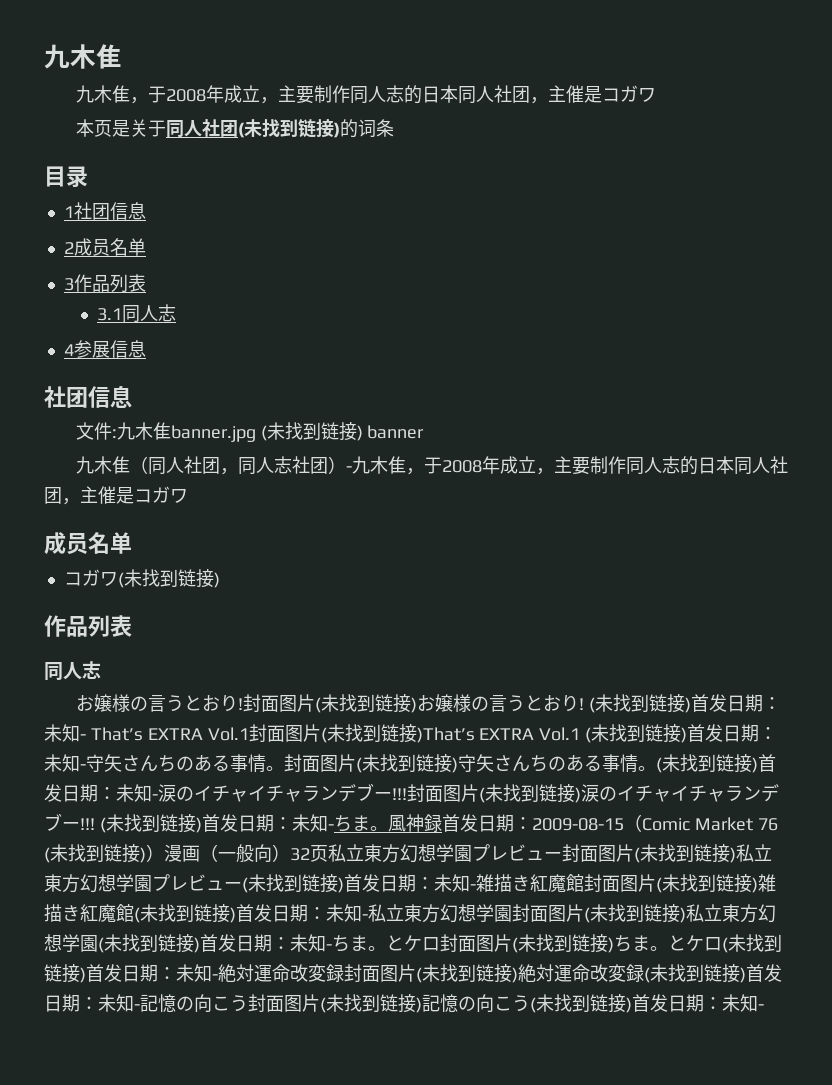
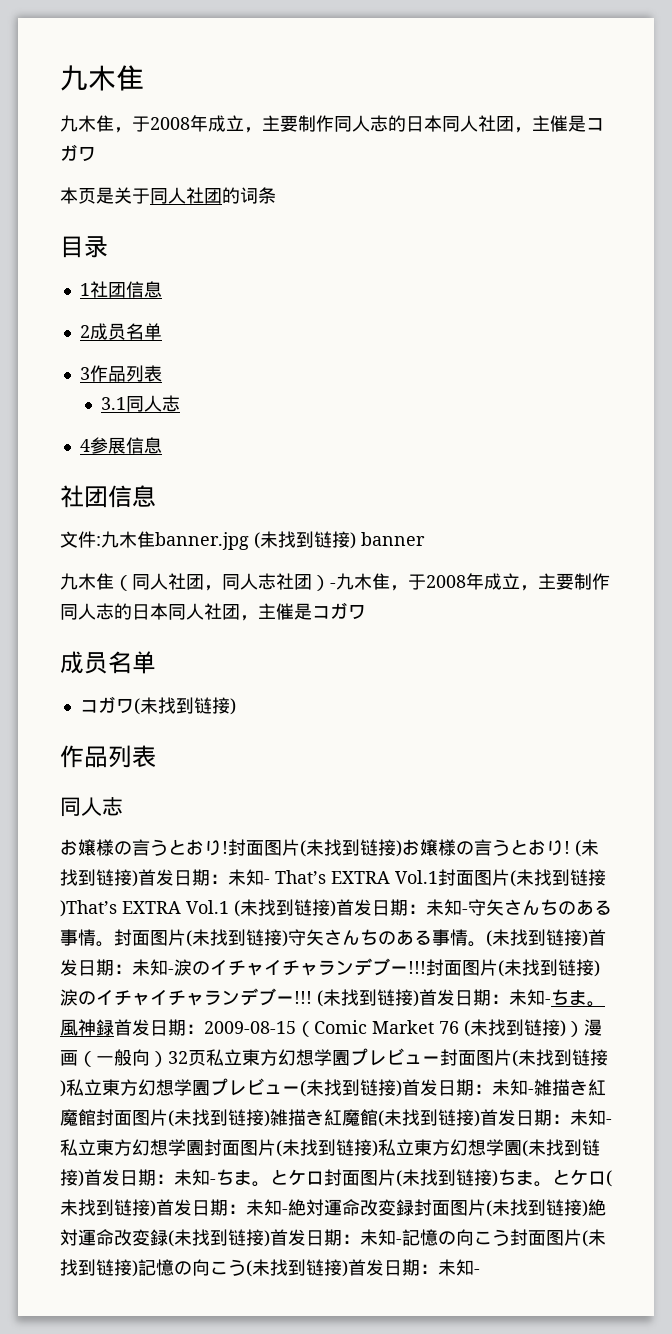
- 本页是关于同人社团(未找到链接)的词条
+ 本页是关于同人社团的词条

